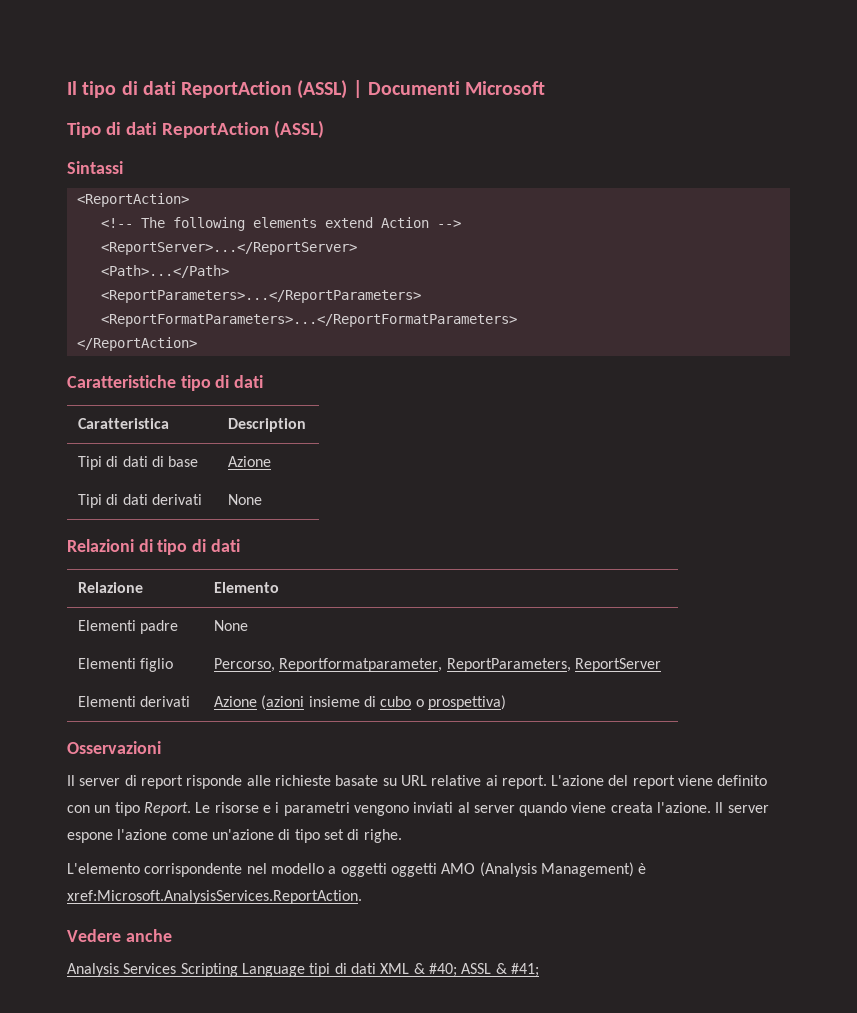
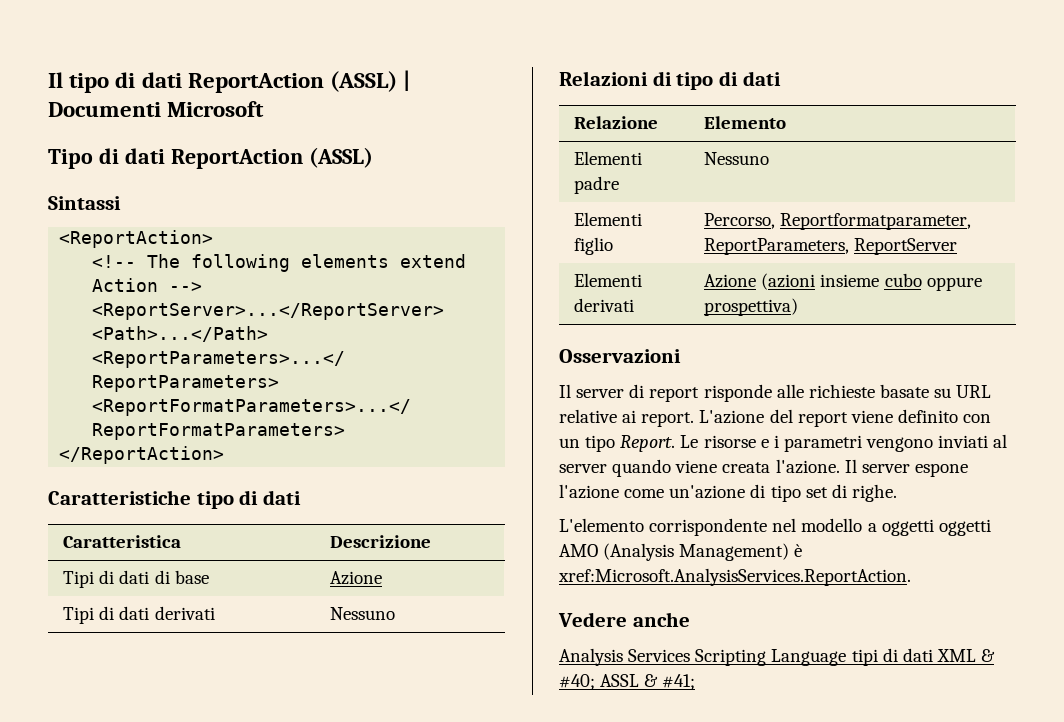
- Caratteristica | Description
+ Caratteristica | Descrizione
- Tipi di dati derivati | None
+ Tipi di dati derivati | Nessuno
- Elementi padre | None
+ Elementi padre | Nessuno
- Elementi derivati | Azione (azioni insieme di cubo o prospettiva)
+ Elementi derivati | Azione (azioni insieme cubo oppure prospettiva)

